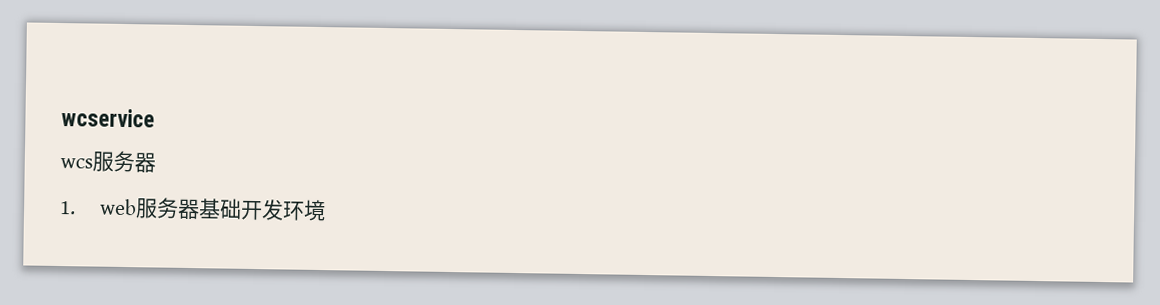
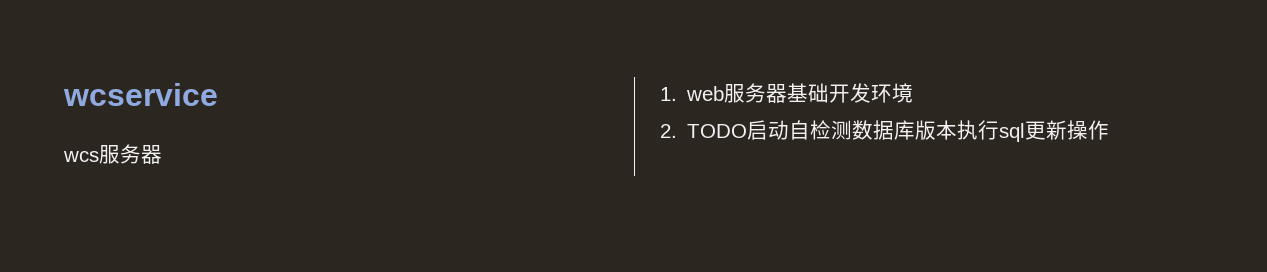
+ 2. TODO启动自检测数据库版本执行sql更新操作

